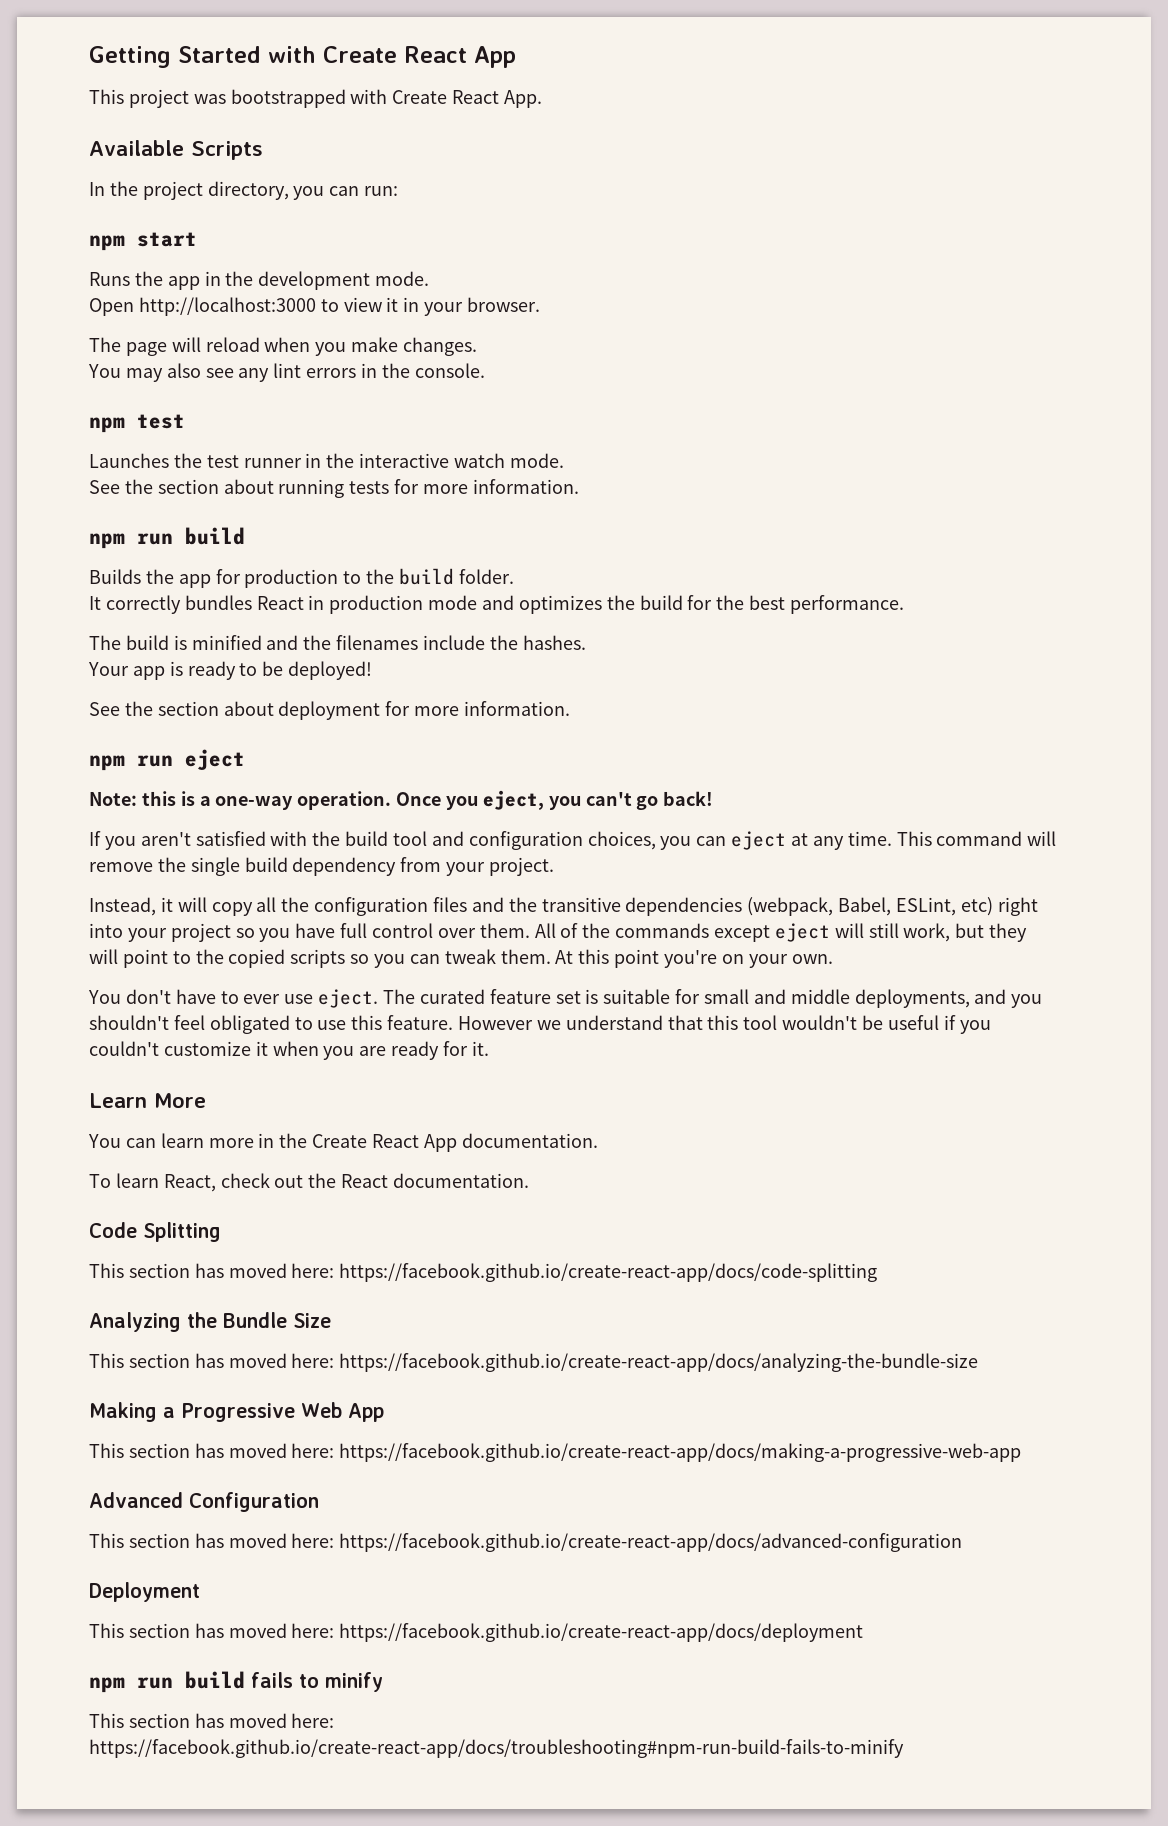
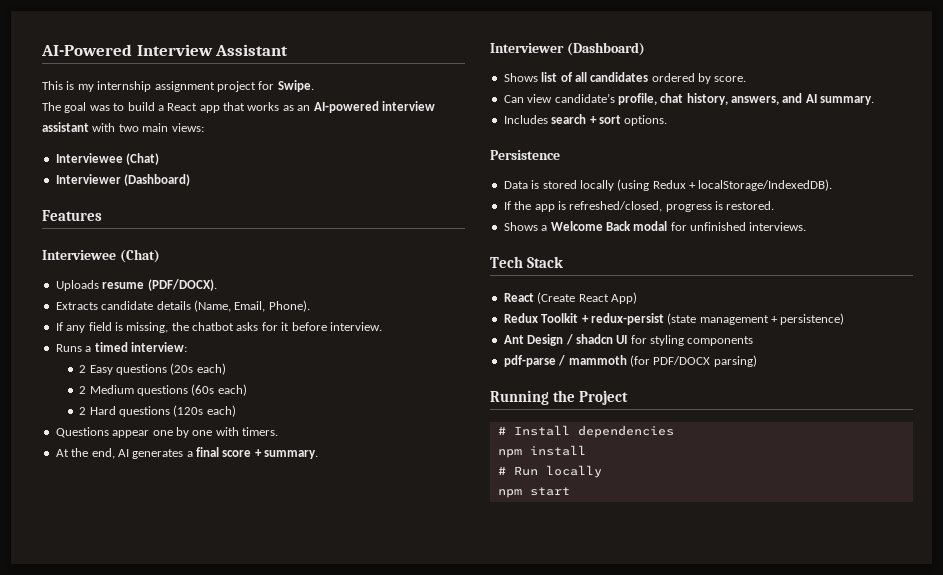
- Getting Started with Create React App
- This project was bootstrapped with Create React App.
- Available Scripts
- In the project directory, you can run:
+ AI-Powered Interview Assistant
+ This is my internship assignment project for Swipe.
+ The goal was to build a React app that works as an AI-powered interview assistant with two main views:
+ Interviewee (Chat)
+ Interviewer (Dashboard)
+ Features
+ Interviewee (Chat)
+ Uploads resume (PDF/DOCX).
+ Extracts candidate details (Name, Email, Phone).
+ If any field is missing, the chatbot asks for it before interview.
+ Runs a timed interview:
+ 2 Easy questions (20s each)
+ 2 Medium questions (60s each)
+ 2 Hard questions (120s each)
+ Questions appear one by one with timers.
+ At the end, AI generates a final score + summary.
+ Interviewer (Dashboard)
+ Shows list of all candidates ordered by score.
+ Can view candidate’s profile, chat history, answers, and AI summary.
+ Includes search + sort options.
+ Persistence
+ Data is stored locally (using Redux + localStorage/IndexedDB).
+ If the app is refreshed/closed, progress is restored.
+ Shows a Welcome Back modal for unfinished interviews.
+ Tech Stack
+ React (Create React App)
+ Redux Toolkit + redux-persist (state management + persistence)
+ Ant Design / shadcn UI for styling components
+ pdf-parse / mammoth (for PDF/DOCX parsing)
+ Running the Project
+ # Install dependencies
+ npm install
+ # Run locally
  npm start
- Runs the app in the development mode.
- Open http://localhost:3000 to view it in your browser.
- The page will reload when you make changes.
- You may also see any lint errors in the console.
- npm test
- Launches the test runner in the interactive watch mode.
- See the section about running tests for more information.
- npm run build
- Builds the app for production to the build folder.
- It correctly bundles React in production mode and optimizes the build for the best performance.
- The build is minified and the filenames include the hashes.
- Your app is ready to be deployed!
- See the section about deployment for more information.
- npm run eject
- Note: this is a one-way operation. Once you eject, you can't go back!
- If you aren't satisfied with the build tool and configuration choices, you can eject at any time. This command will remove the single build dependency from your project.
- Instead, it will copy all the configuration files and the transitive dependencies (webpack, Babel, ESLint, etc) right into your project so you have full control over them. All of the commands except eject will still work, but they will point to the copied scripts so you can tweak them. At this point you're on your own.
- You don't have to ever use eject. The curated feature set is suitable for small and middle deployments, and you shouldn't feel obligated to use this feature. However we understand that this tool wouldn't be useful if you couldn't customize it when you are ready for it.
- Learn More
- You can learn more in the Create React App documentation.
- To learn React, check out the React documentation.
- Code Splitting
- This section has moved here: https://facebook.github.io/create-react-app/docs/code-splitting
- Analyzing the Bundle Size
- This section has moved here: https://facebook.github.io/create-react-app/docs/analyzing-the-bundle-size
- Making a Progressive Web App
- This section has moved here: https://facebook.github.io/create-react-app/docs/making-a-progressive-web-app
- Advanced Configuration
- This section has moved here: https://facebook.github.io/create-react-app/docs/advanced-configuration
- Deployment
- This section has moved here: https://facebook.github.io/create-react-app/docs/deployment
- npm run build fails to minify
- This section has moved here: https://facebook.github.io/create-react-app/docs/troubleshooting#npm-run-build-fails-to-minify

